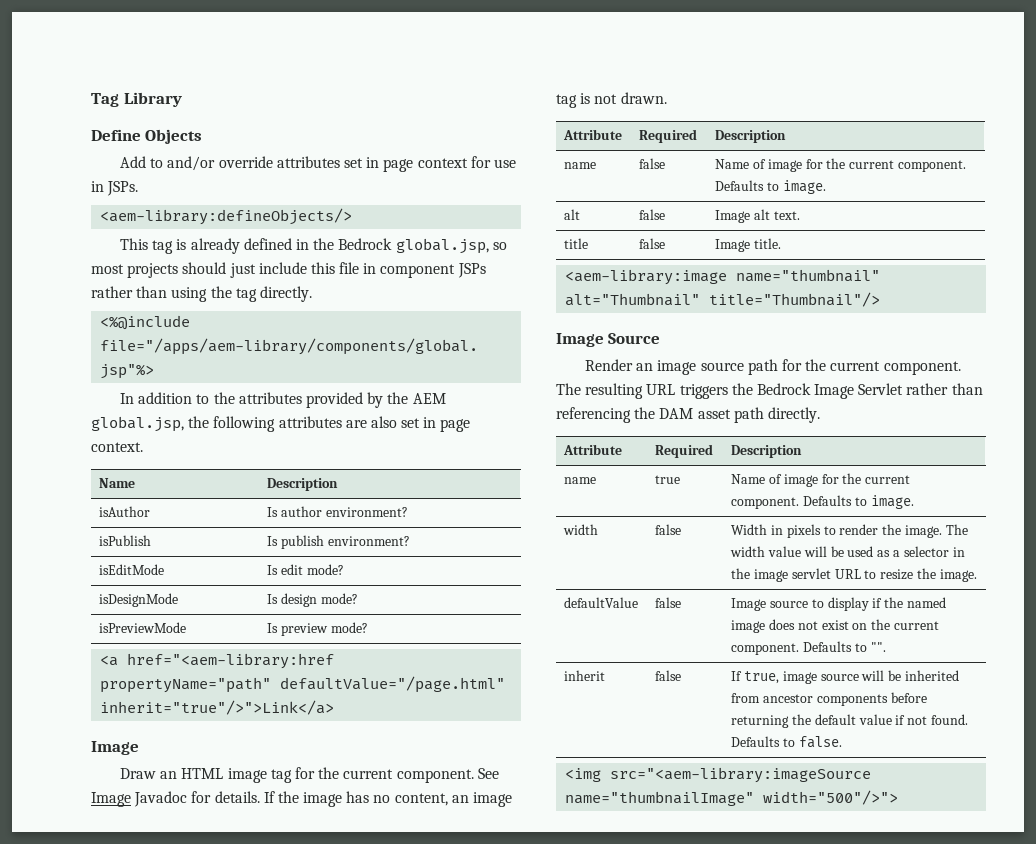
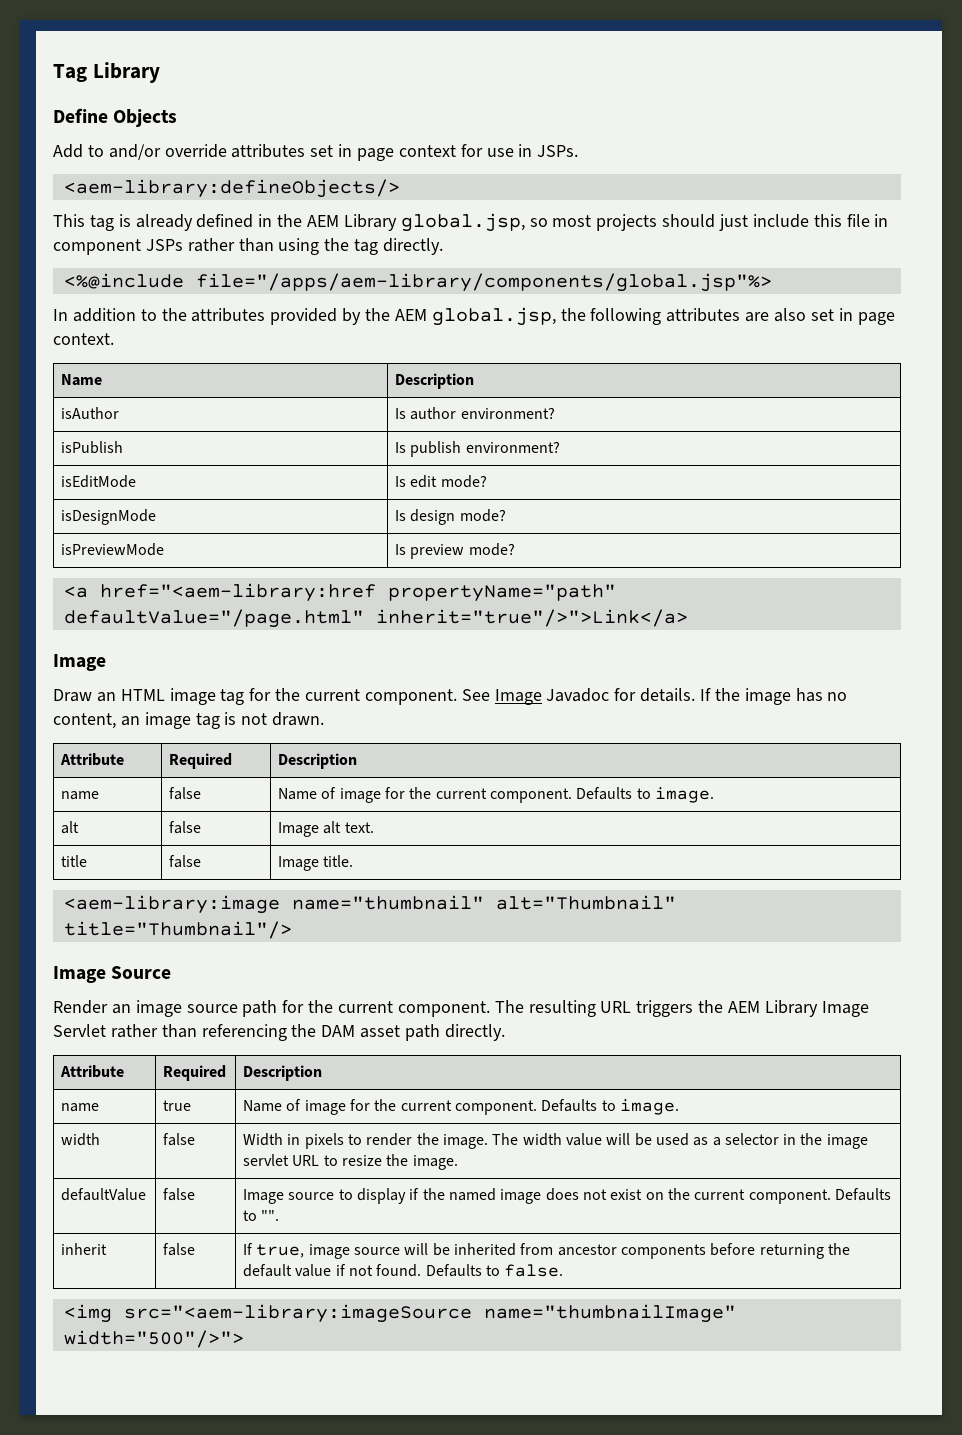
- This tag is already defined in the Bedrock global.jsp, so most projects should just include this file in component JSPs rather than using the tag directly.
+ This tag is already defined in the AEM Library global.jsp, so most projects should just include this file in component JSPs rather than using the tag directly.
- The resulting URL triggers the Bedrock Image Servlet rather than referencing the DAM asset path directly.
+ The resulting URL triggers the AEM Library Image Servlet rather than referencing the DAM asset path directly.

